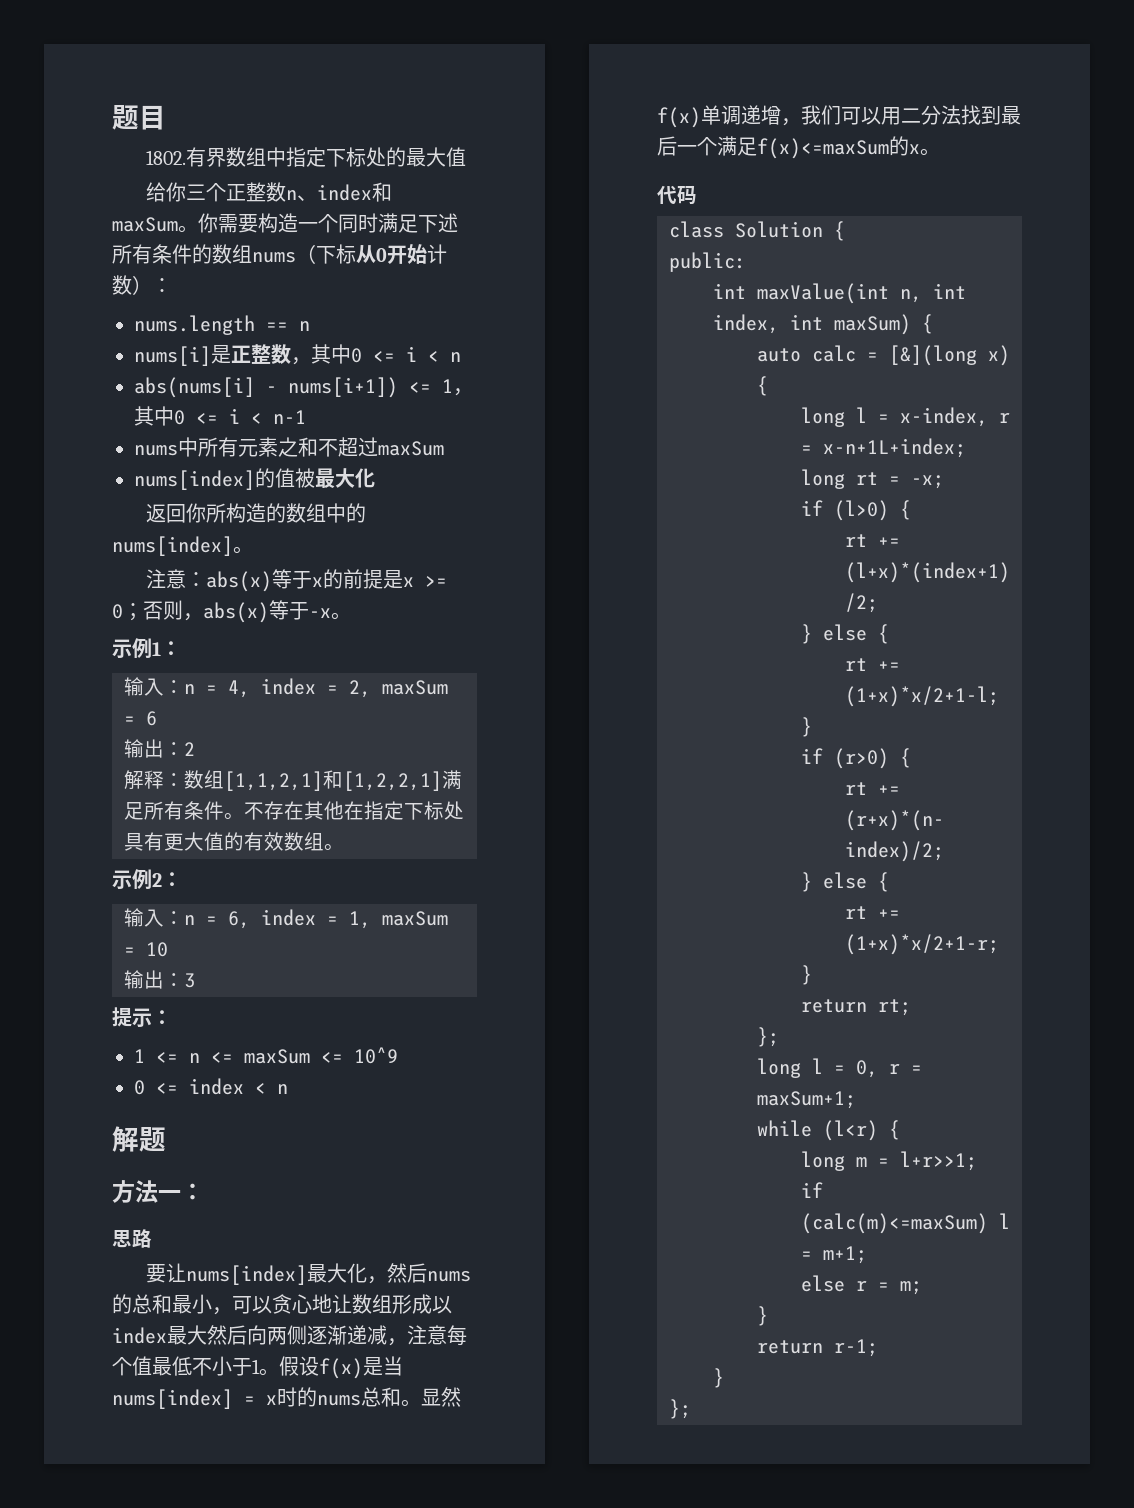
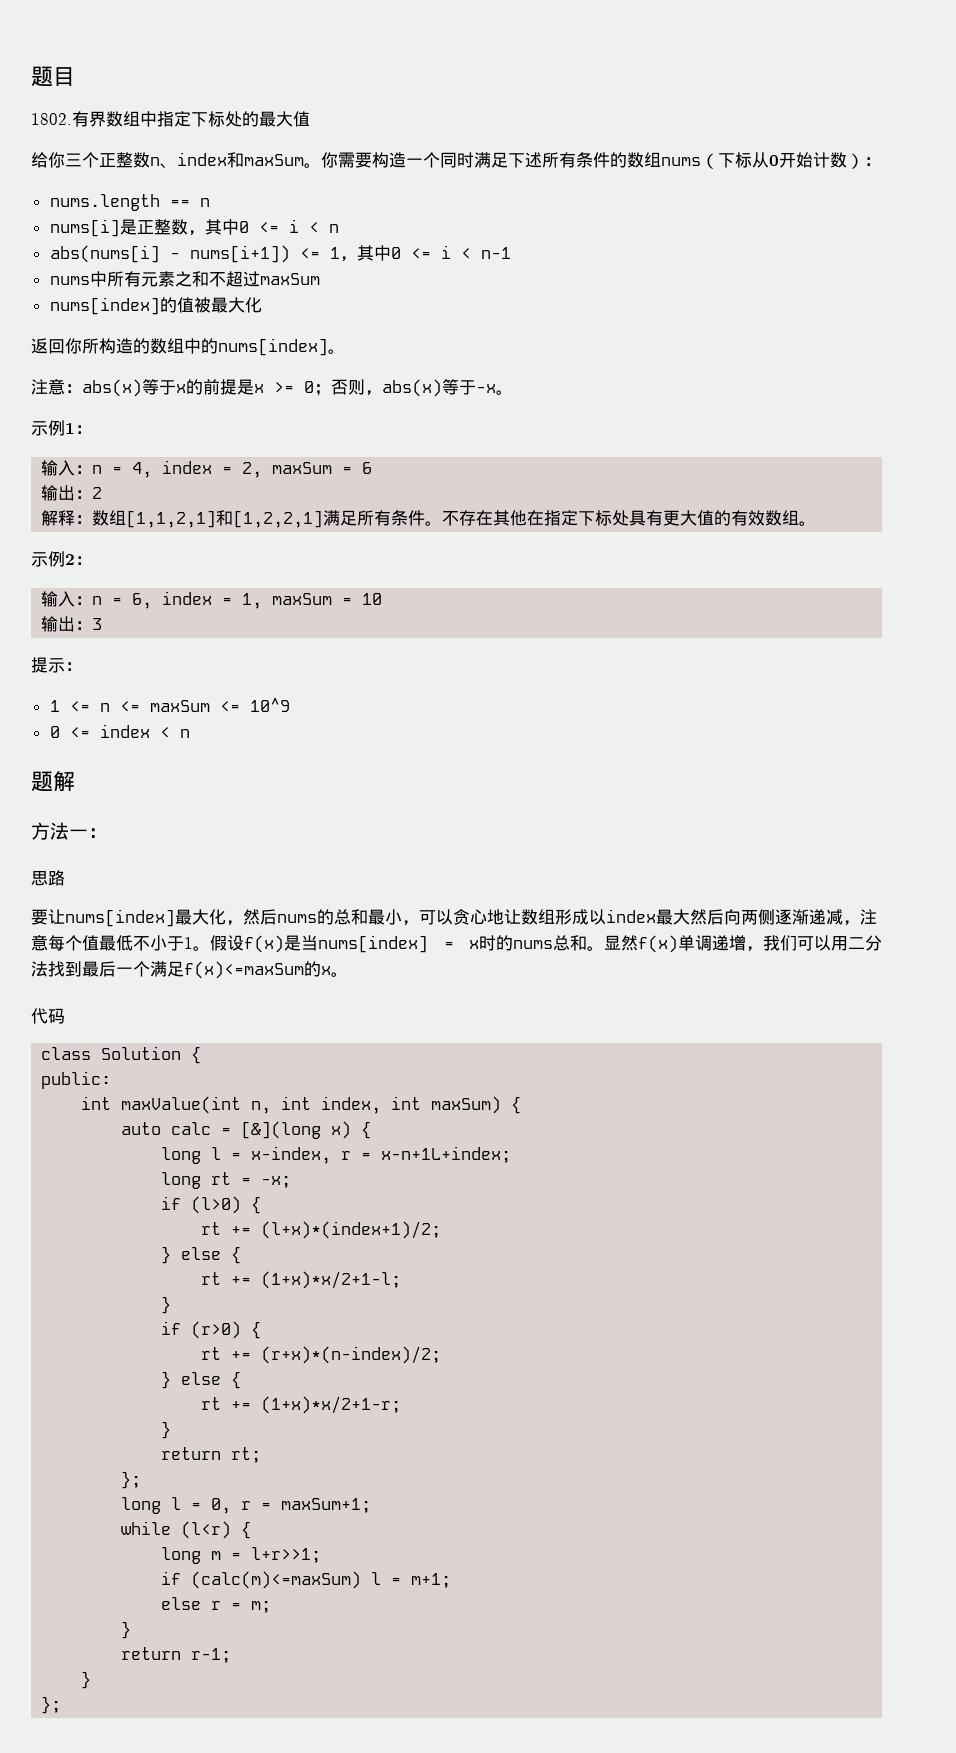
- 解题
+ 题解

